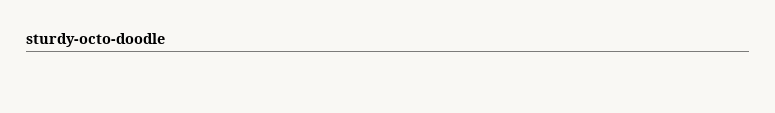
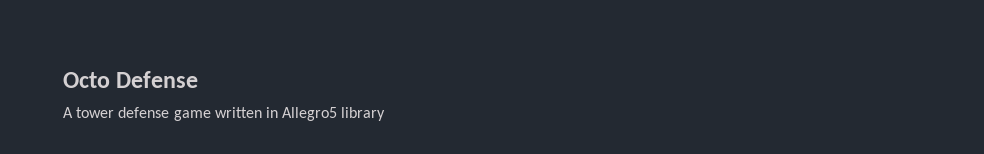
- sturdy-octo-doodle
+ Octo Defense
+ A tower defense game written in Allegro5 library

